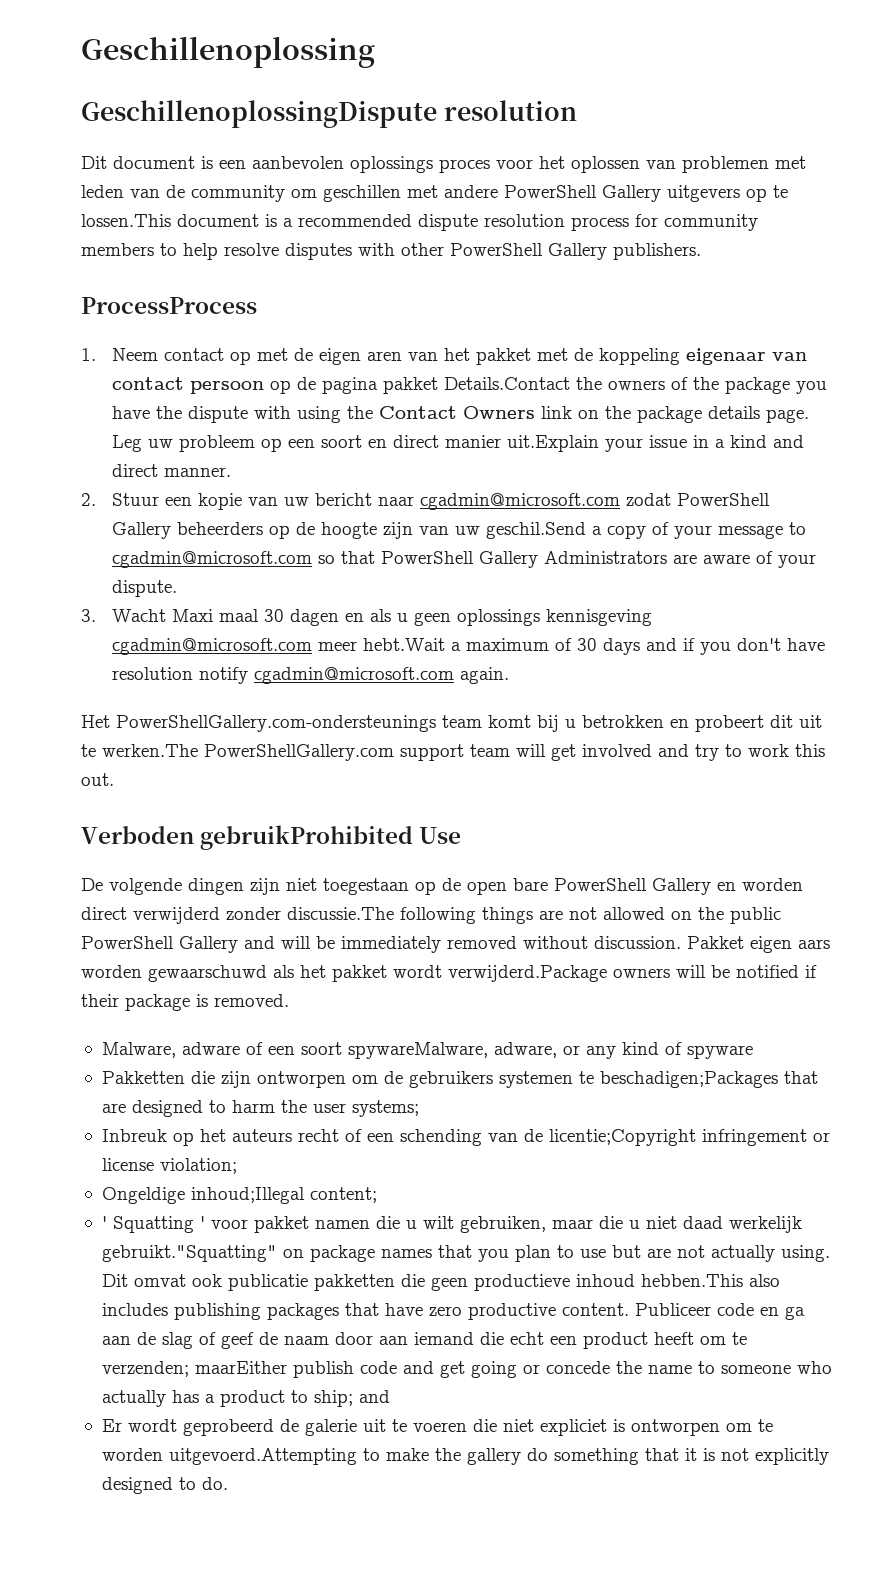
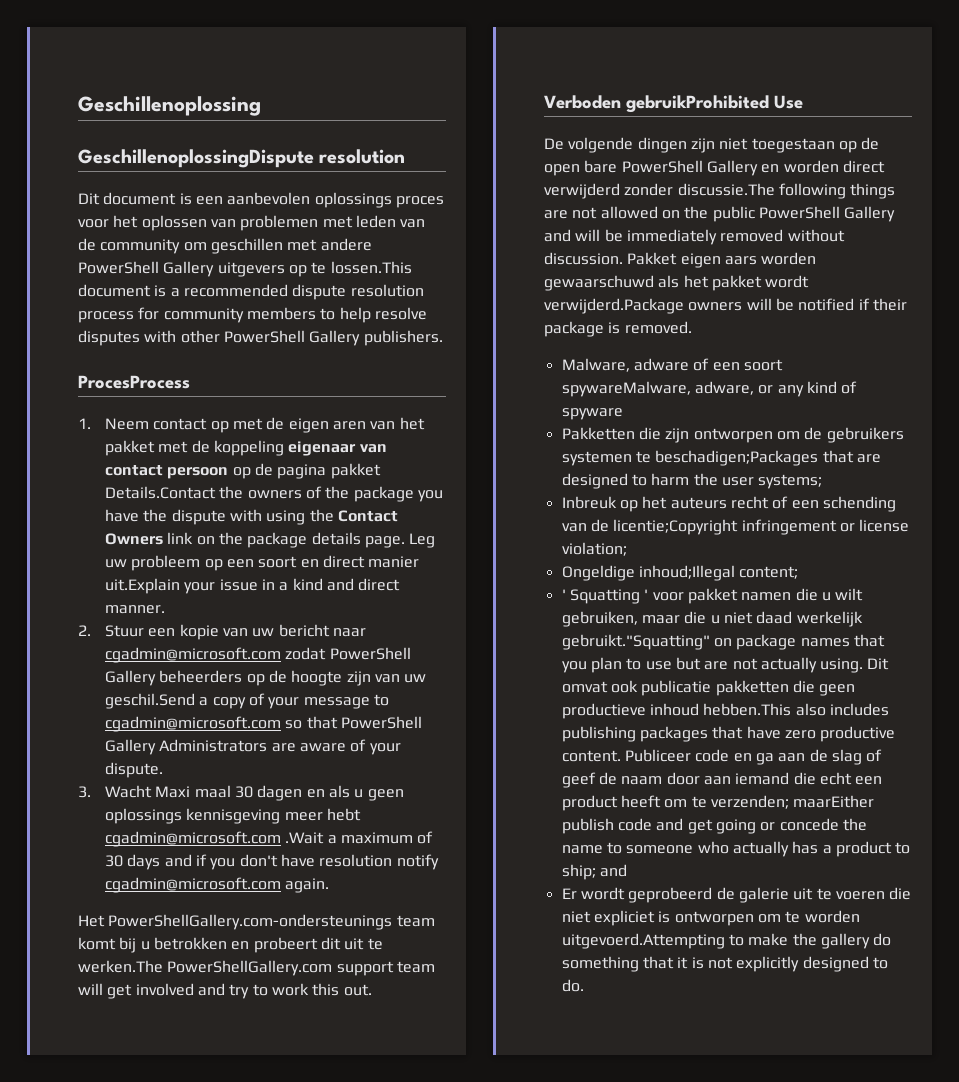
- ProcessProcess
+ ProcesProcess
- 3. Wacht Maxi maal 30 dagen en als u geen oplossings kennisgeving cgadmin@microsoft.com meer hebt.Wait a maximum of 30 days and if you don't have resolution notify cgadmin@microsoft.com again.
+ 3. Wacht Maxi maal 30 dagen en als u geen oplossings kennisgeving meer hebt cgadmin@microsoft.com .Wait a maximum of 30 days and if you don't have resolution notify cgadmin@microsoft.com again.

